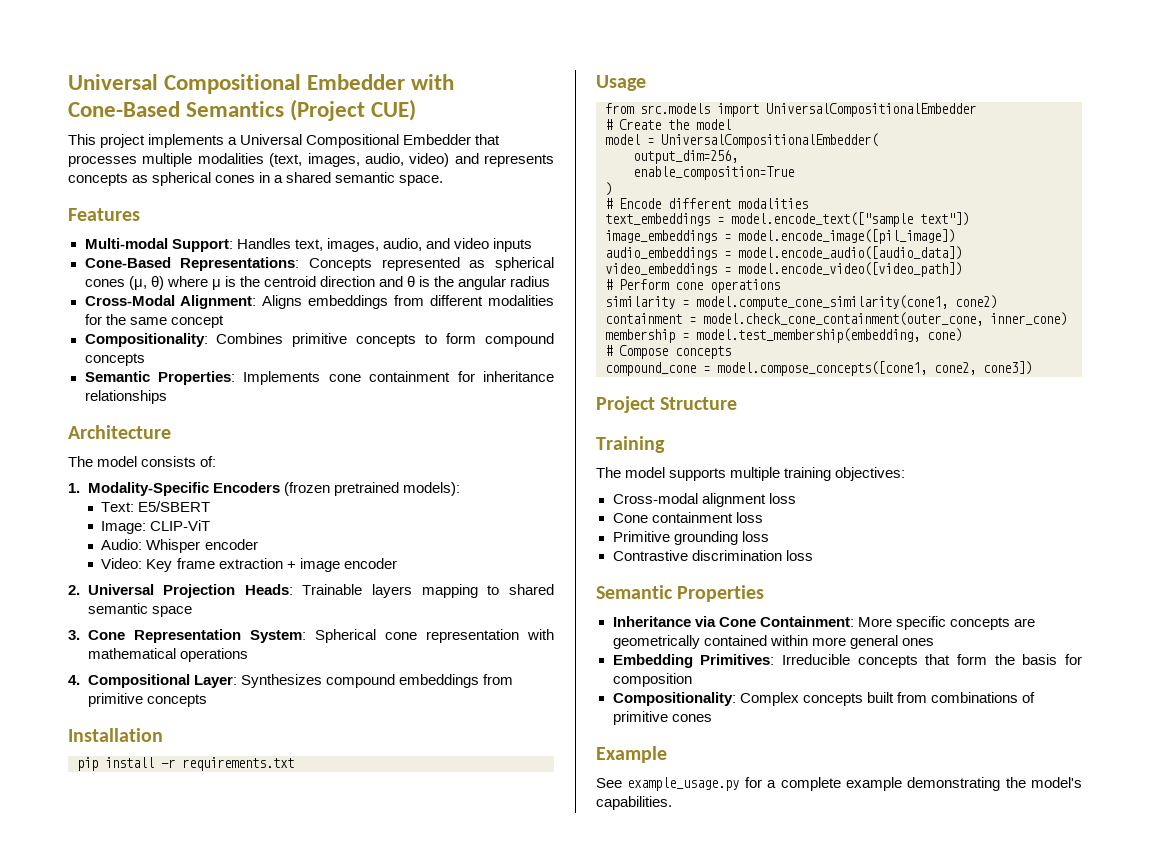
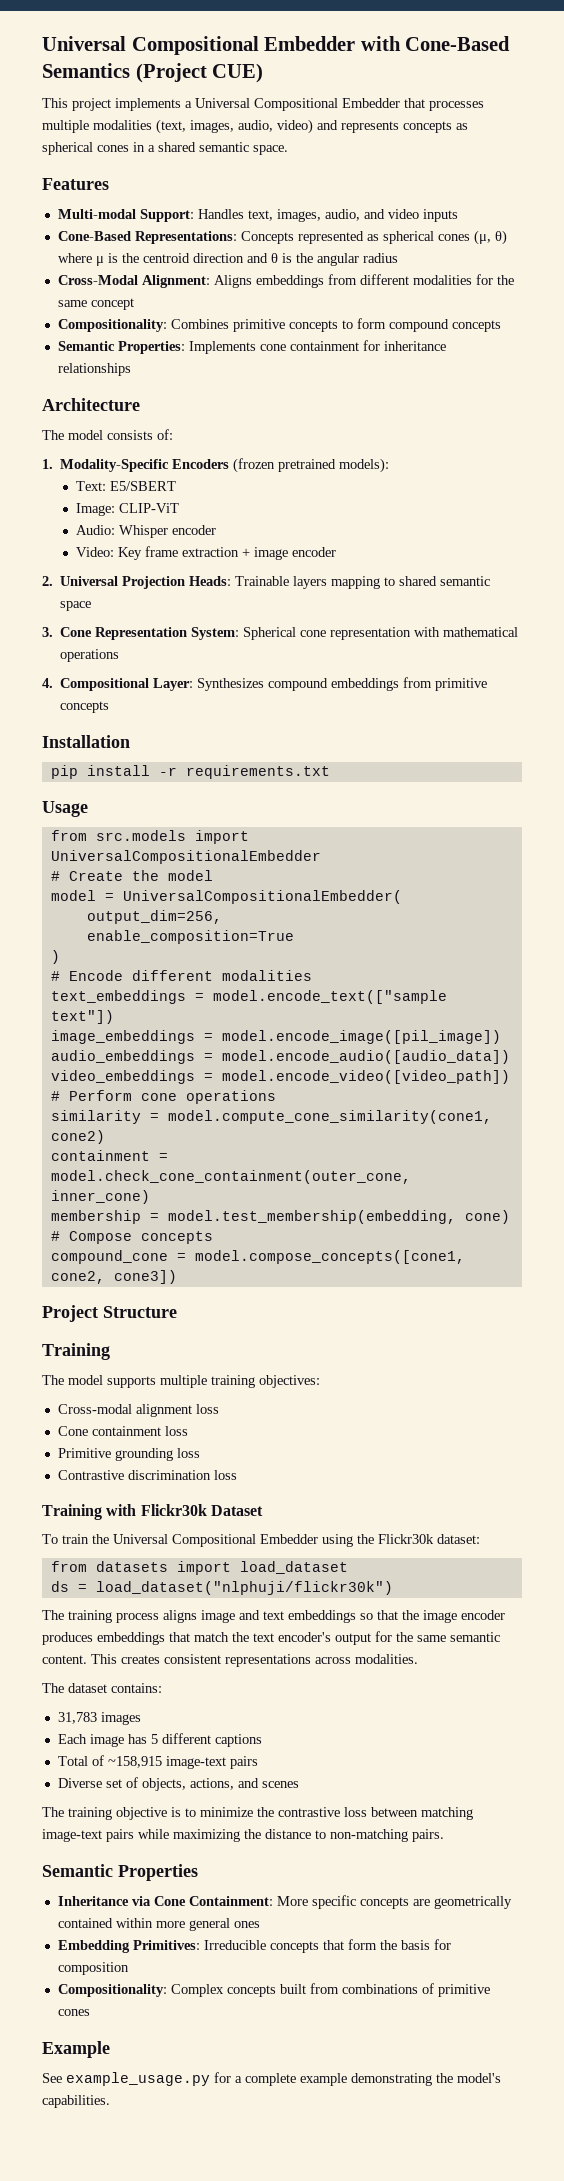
+ Training with Flickr30k Dataset
+ To train the Universal Compositional Embedder using the Flickr30k dataset:
+ from datasets import load_dataset
+ ds = load_dataset("nlphuji/flickr30k")
+ The training process aligns image and text embeddings so that the image encoder produces embeddings that match the text encoder's output for the same semantic content. This creates consistent representations across modalities.
+ The dataset contains:
+ 31,783 images
+ Each image has 5 different captions
+ Total of ~158,915 image-text pairs
+ Diverse set of objects, actions, and scenes
+ The training objective is to minimize the contrastive loss between matching image-text pairs while maximizing the distance to non-matching pairs.

